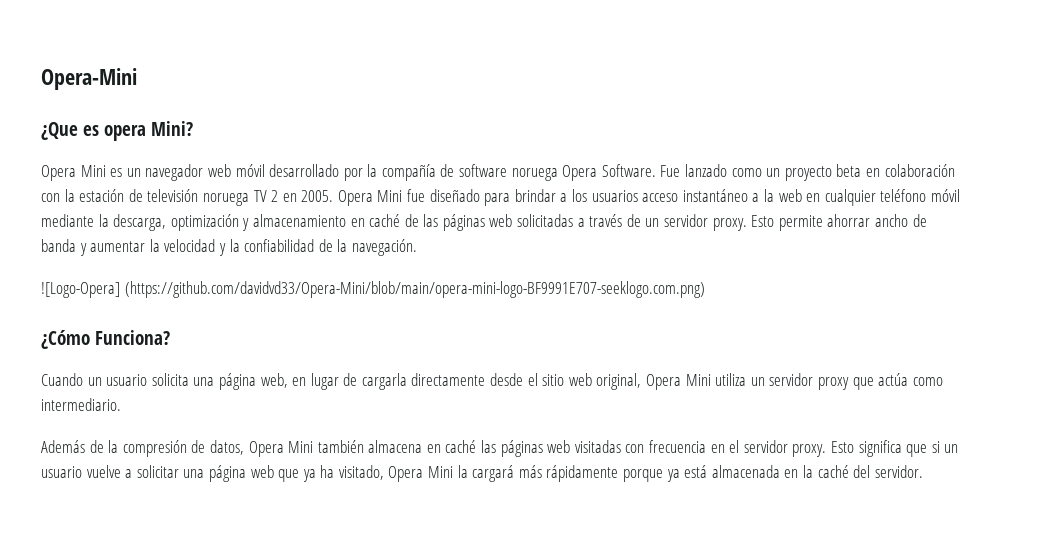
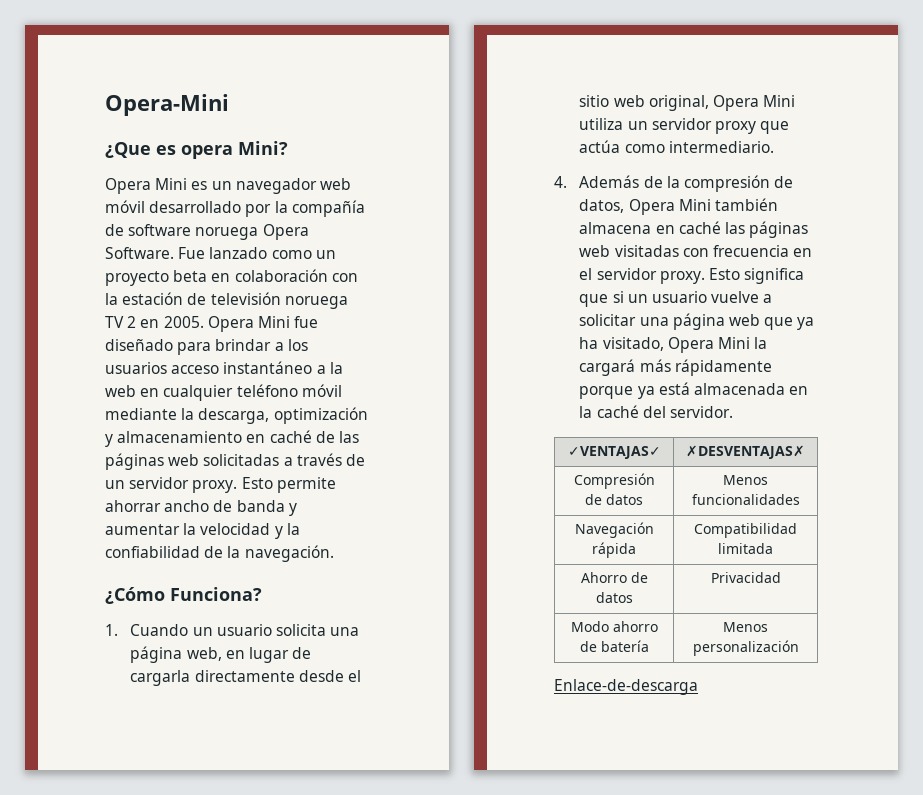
- ![Logo-Opera] (https://github.com/davidvd33/Opera-Mini/blob/main/opera-mini-logo-BF9991E707-seeklogo.com.png)
- Cuando un usuario solicita una página web, en lugar de cargarla directamente desde el sitio web original, Opera Mini utiliza un servidor proxy que actúa como intermediario.
+ 1. Cuando un usuario solicita una página web, en lugar de cargarla directamente desde el sitio web original, Opera Mini utiliza un servidor proxy que actúa como intermediario.
- Además de la compresión de datos, Opera Mini también almacena en caché las páginas web visitadas con frecuencia en el servidor proxy.
+ 4. Además de la compresión de datos, Opera Mini también almacena en caché las páginas web visitadas con frecuencia en el servidor proxy.
+ ✓VENTAJAS✓ | ✗DESVENTAJAS✗
+ Compresión de datos | Menos funcionalidades
+ Navegación rápida | Compatibilidad limitada
+ Ahorro de datos | Privacidad
+ Modo ahorro de batería | Menos personalización
+ Enlace-de-descarga

